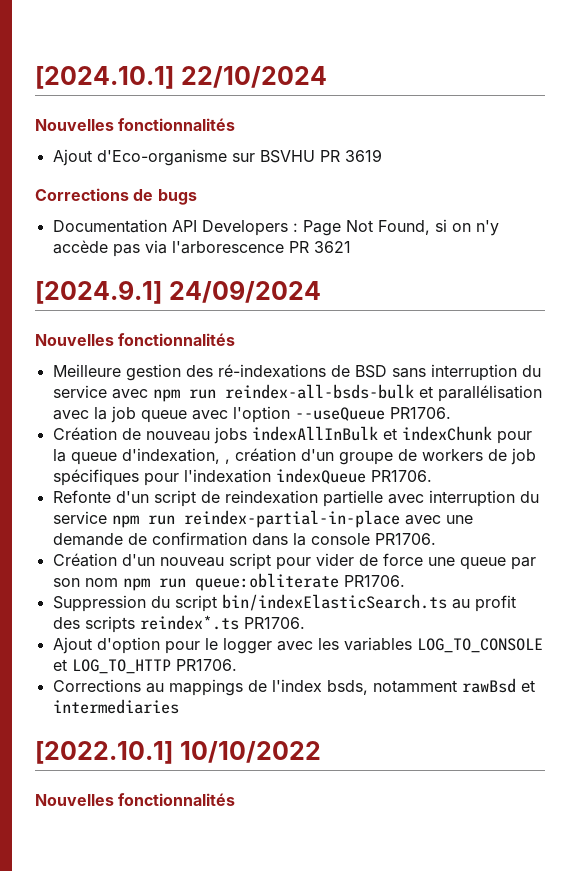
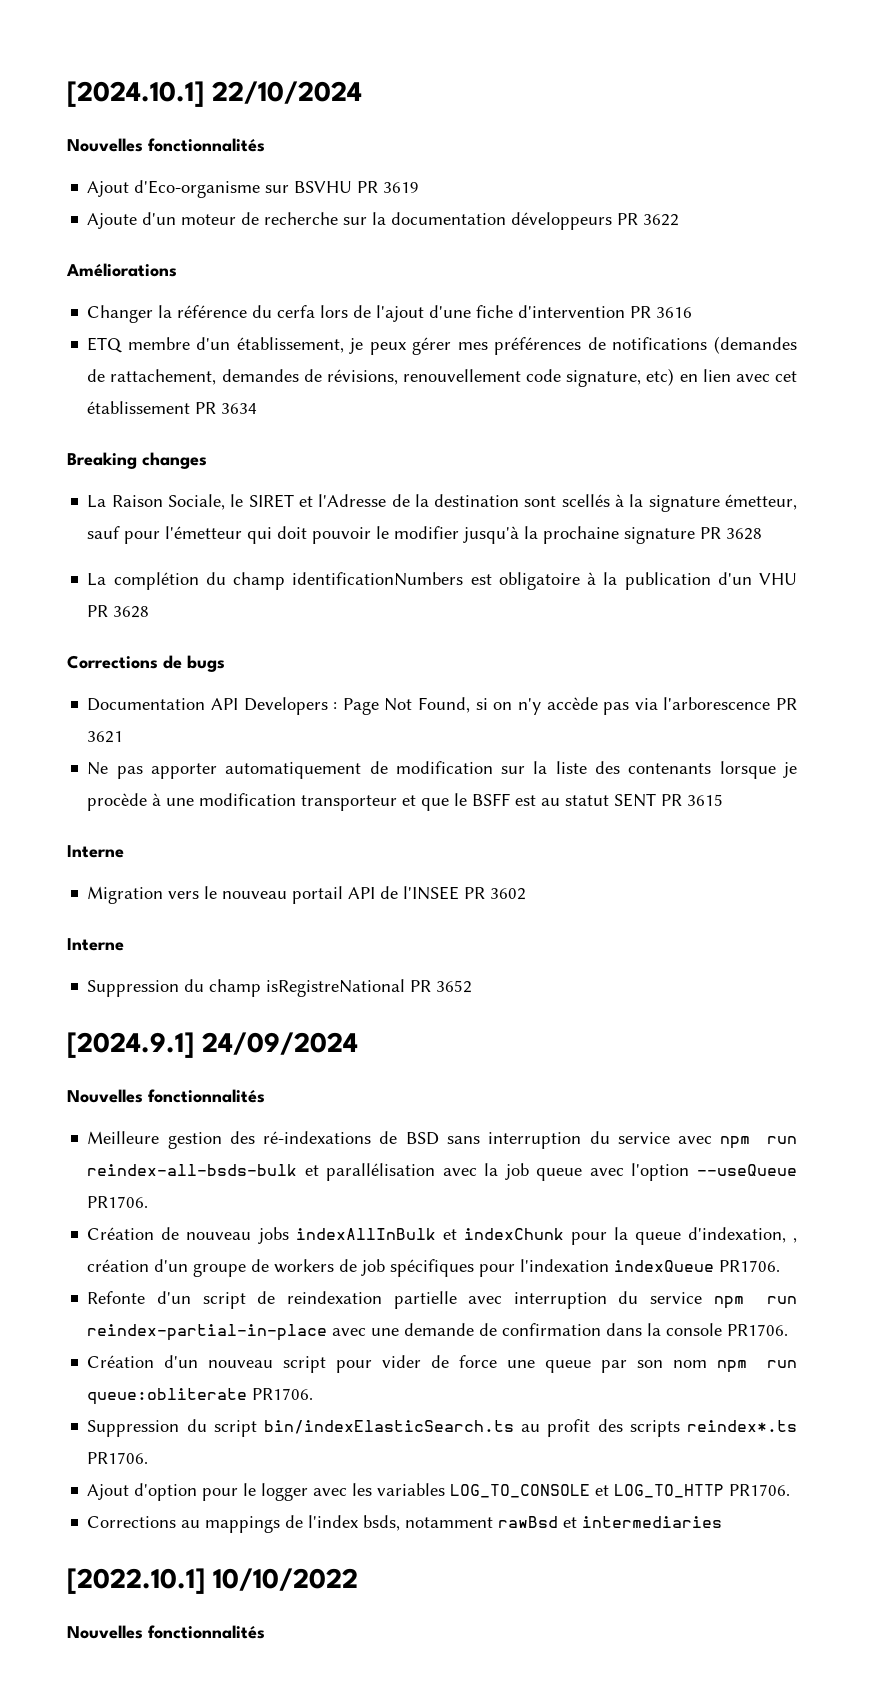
+ Ajoute d'un moteur de recherche sur la documentation développeurs PR 3622
+ Améliorations
+ Changer la référence du cerfa lors de l'ajout d'une fiche d'intervention PR 3616
+ ETQ membre d'un établissement, je peux gérer mes préférences de notifications (demandes de rattachement, demandes de révisions, renouvellement code signature, etc) en lien avec cet établissement PR 3634
+ Breaking changes
+ La Raison Sociale, le SIRET et l'Adresse de la destination sont scellés à la signature émetteur, sauf pour l'émetteur qui doit pouvoir le modifier jusqu'à la prochaine signature PR 3628
+ La complétion du champ identificationNumbers est obligatoire à la publication d'un VHU PR 3628
+ Ne pas apporter automatiquement de modification sur la liste des contenants lorsque je procède à une modification transporteur et que le BSFF est au statut SENT PR 3615
+ Interne
+ Migration vers le nouveau portail API de l'INSEE PR 3602
+ Interne
+ Suppression du champ isRegistreNational PR 3652

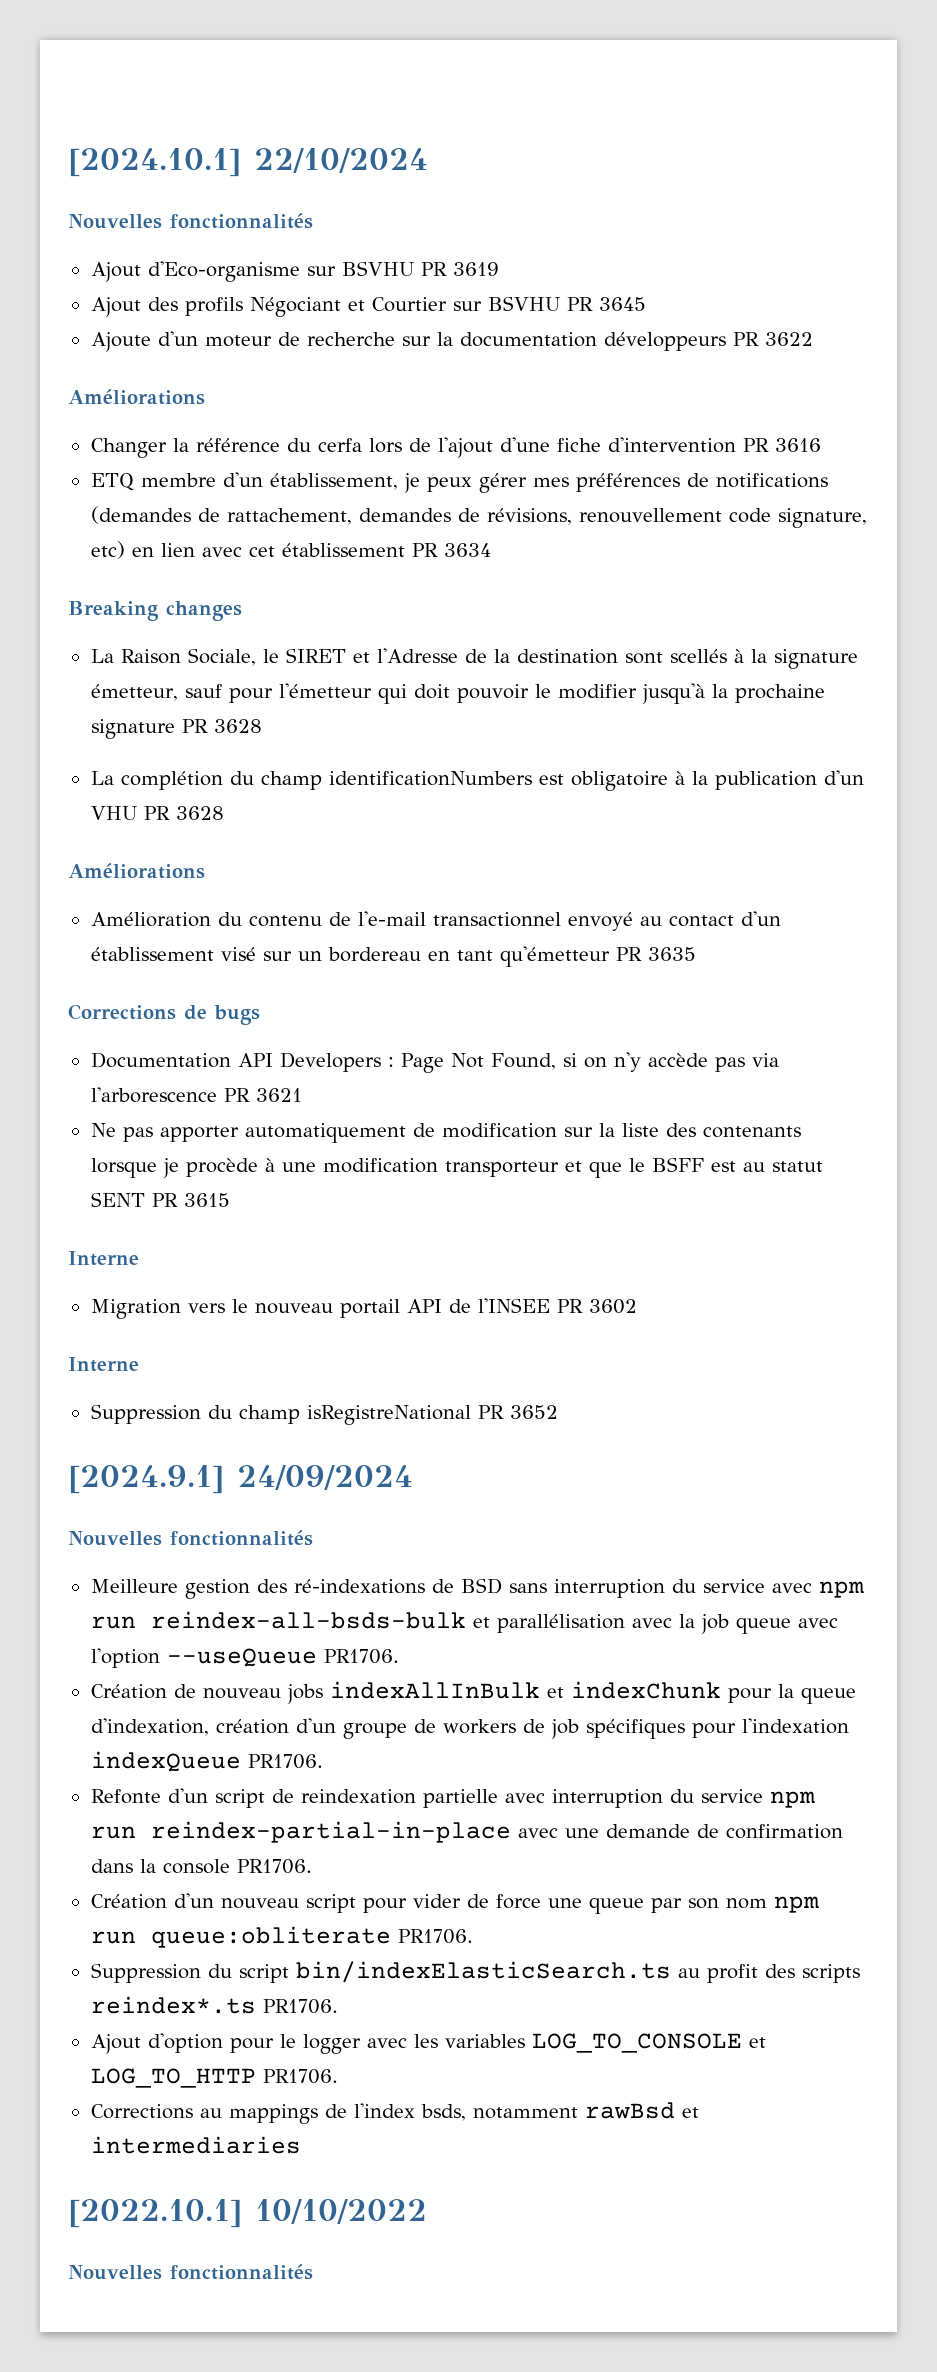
+ Ajout des profils Négociant et Courtier sur BSVHU PR 3645
  La complétion du champ identificationNumbers est obligatoire à la publication d'un VHU PR 3628
+ Améliorations
+ Amélioration du contenu de l'e-mail transactionnel envoyé au contact d'un établissement visé sur un bordereau en tant qu'émetteur PR 3635
- Création de nouveau jobs indexAllInBulk et indexChunk pour la queue d'indexation, , création d'un groupe de workers de job spécifiques pour l'indexation indexQueue PR1706.
+ Création de nouveau jobs indexAllInBulk et indexChunk pour la queue d'indexation, création d'un groupe de workers de job spécifiques pour l'indexation indexQueue PR1706.

